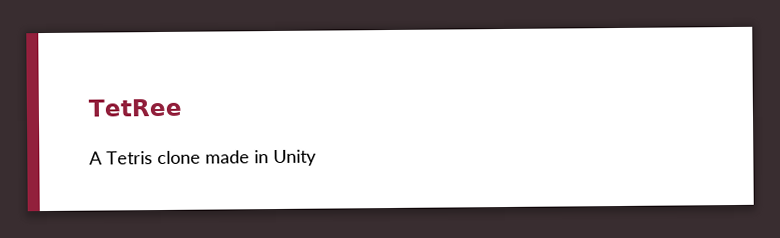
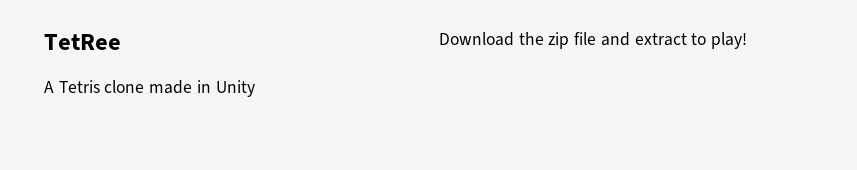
+ Download the zip file and extract to play!

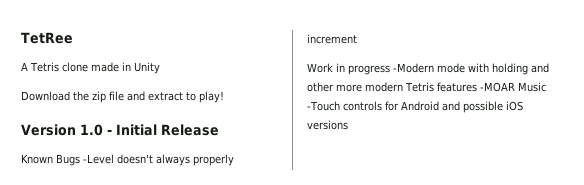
+ Version 1.0 - Initial Release
+ Known Bugs -Level doesn't always properly increment
+ Work in progress -Modern mode with holding and other more modern Tetris features -MOAR Music -Touch controls for Android and possible iOS versions

